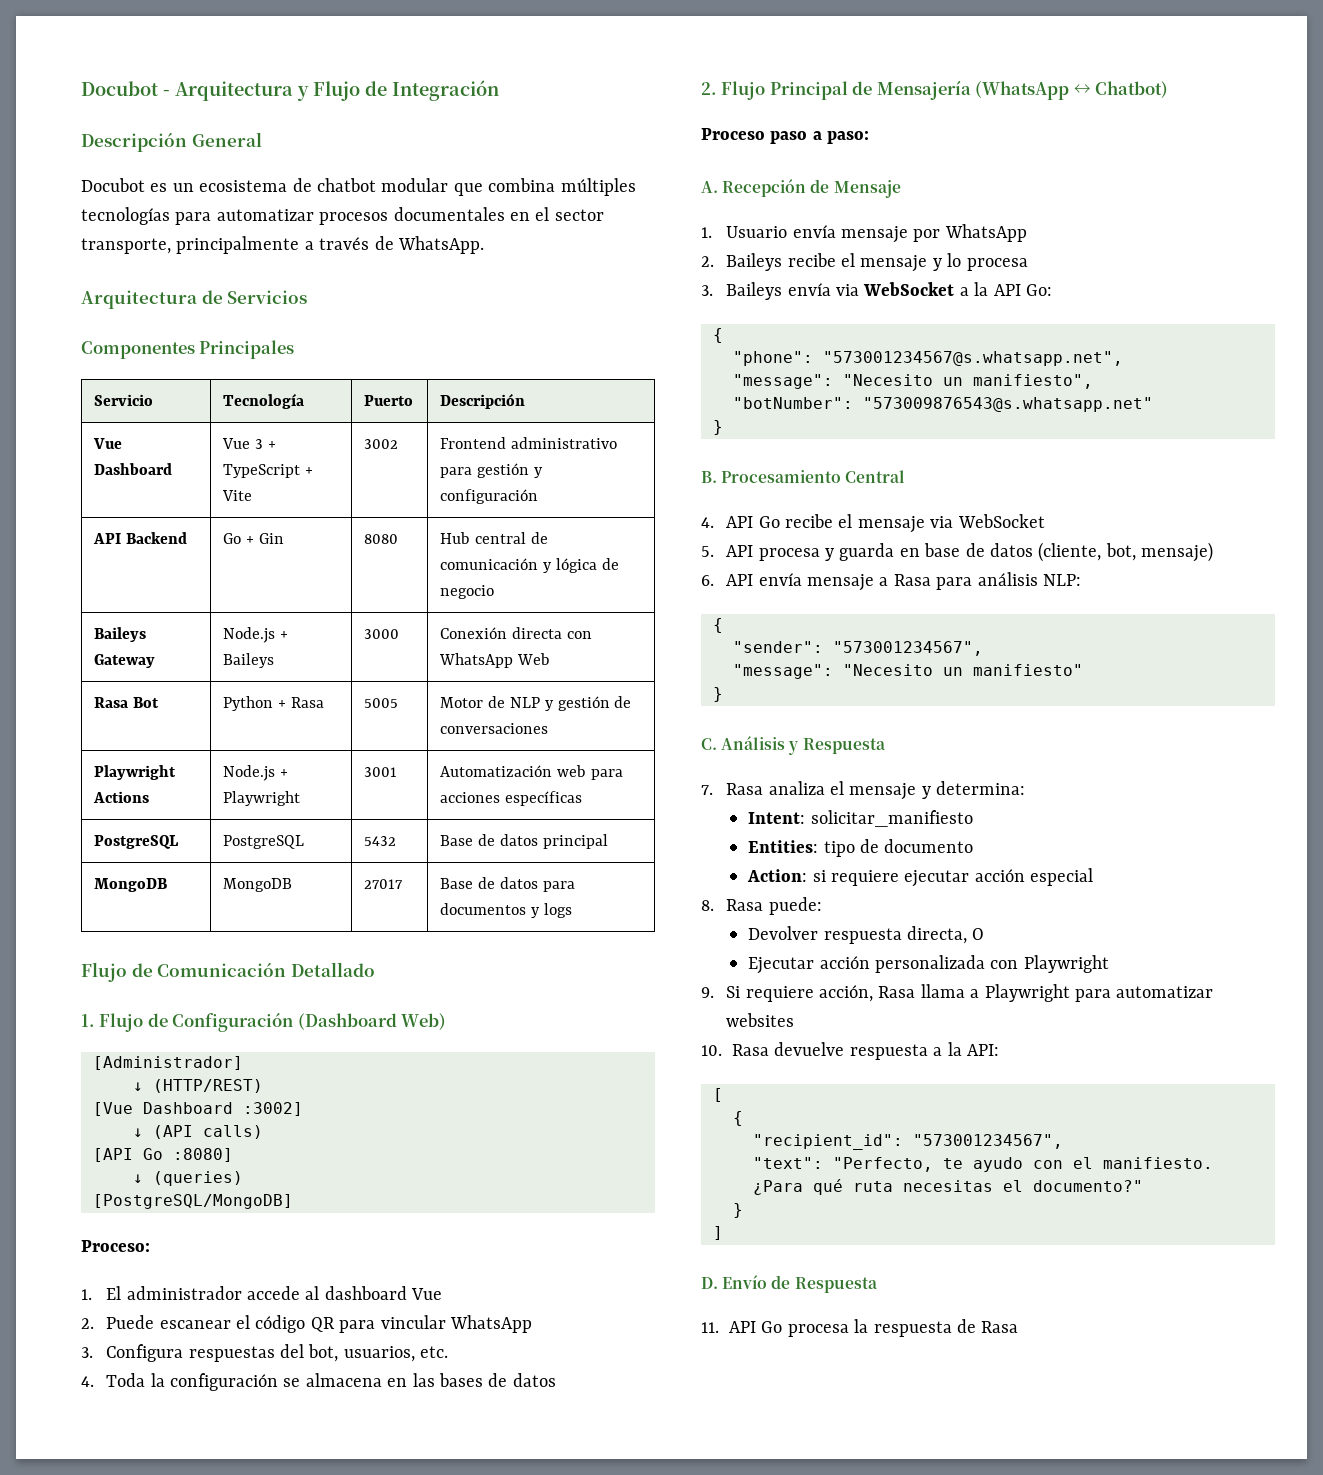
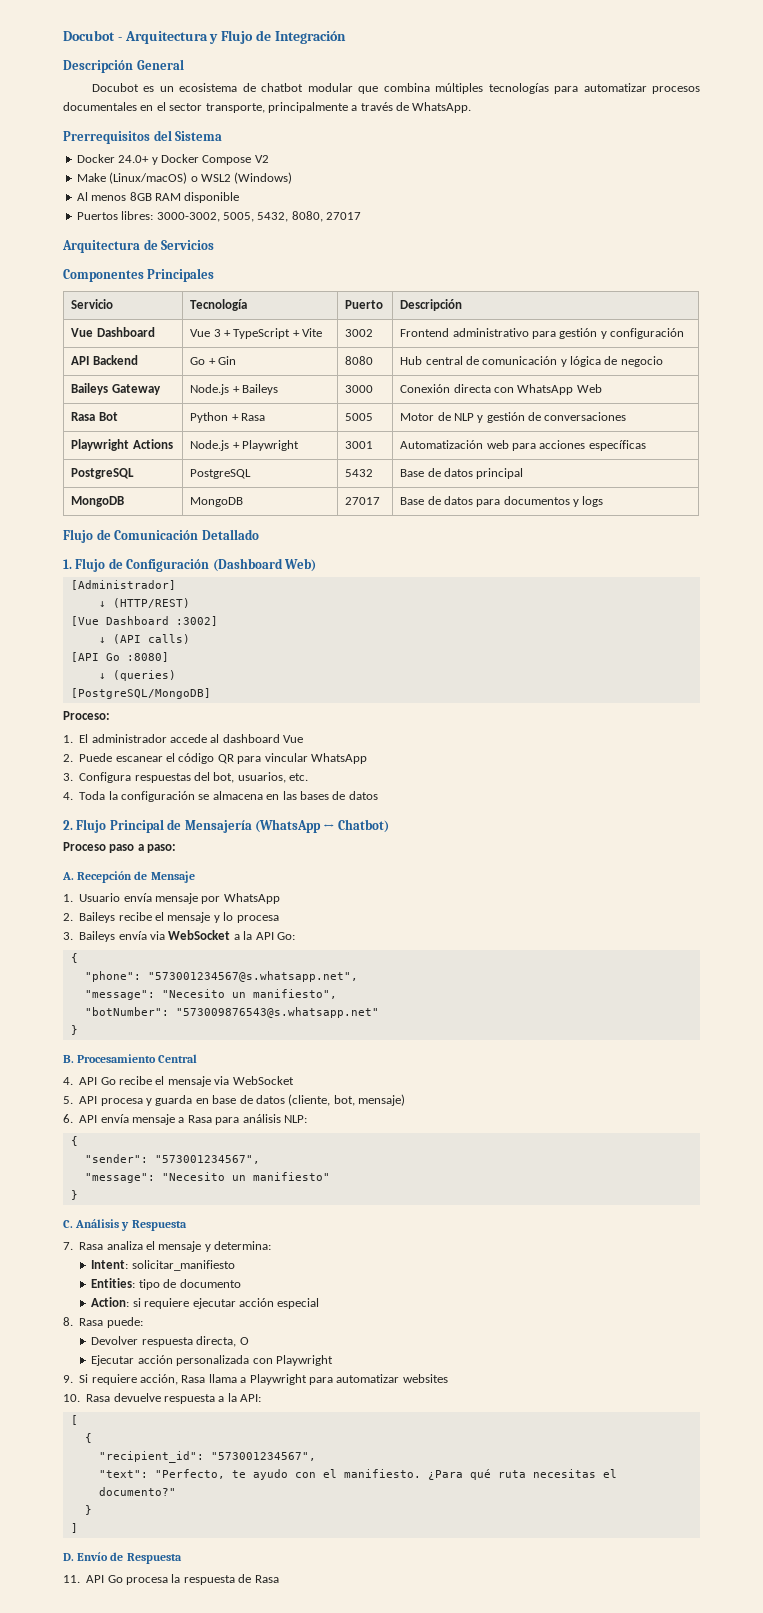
+ Prerrequisitos del Sistema
+ Docker 24.0+ y Docker Compose V2
+ Make (Linux/macOS) o WSL2 (Windows)
+ Al menos 8GB RAM disponible
+ Puertos libres: 3000-3002, 5005, 5432, 8080, 27017

